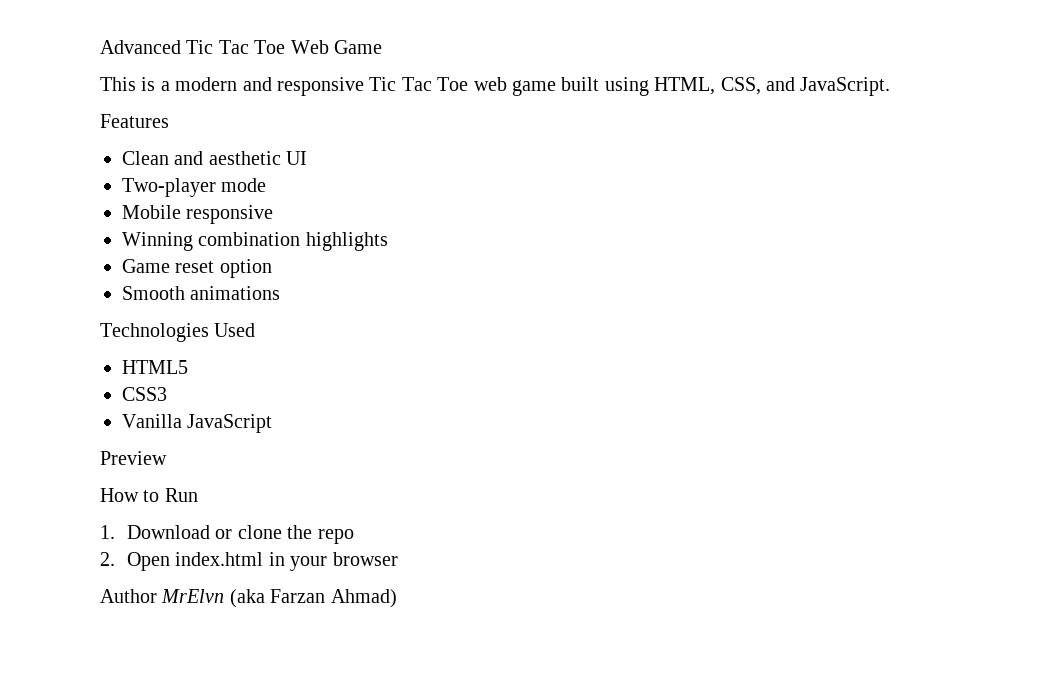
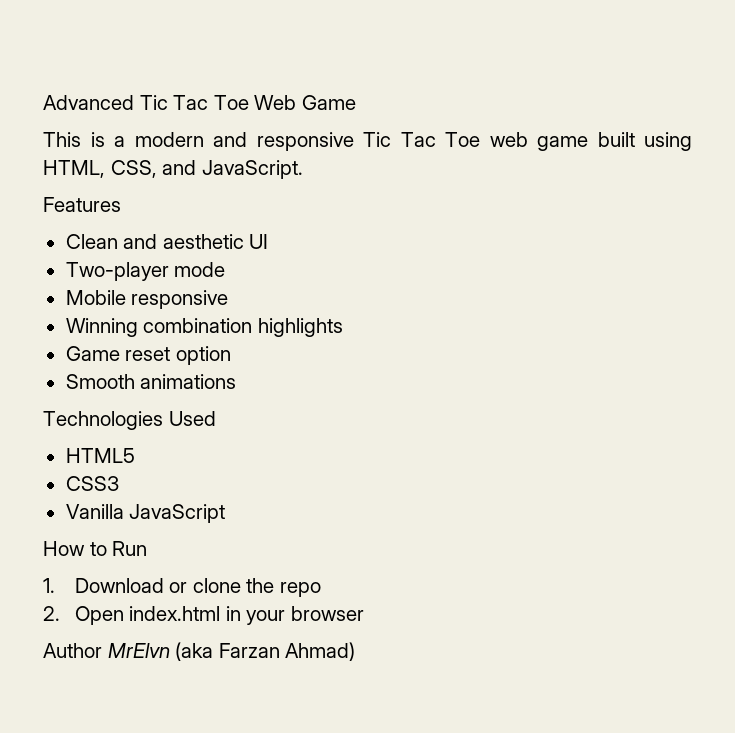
- Preview

